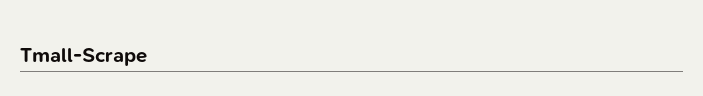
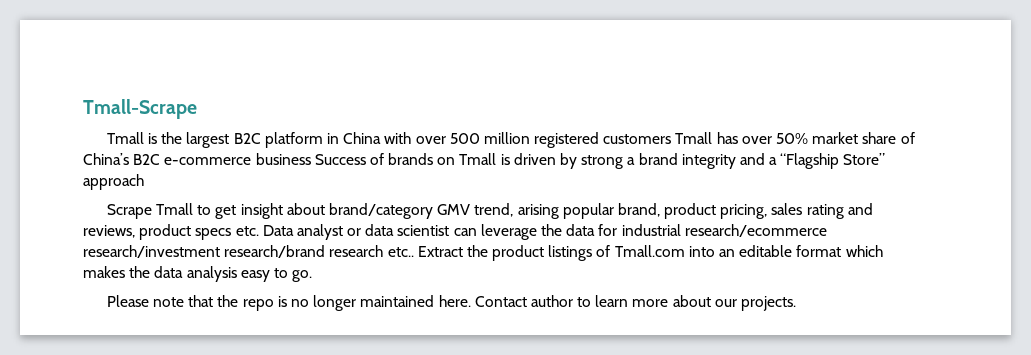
+ Tmall is the largest B2C platform in China with over 500 million registered customers Tmall has over 50% market share of China’s B2C e-commerce business Success of brands on Tmall is driven by strong a brand integrity and a “Flagship Store” approach
+ Scrape Tmall to get insight about brand/category GMV trend, arising popular brand, product pricing, sales rating and reviews, product specs etc. Data analyst or data scientist can leverage the data for industrial research/ecommerce research/investment research/brand research etc.. Extract the product listings of Tmall.com into an editable format which makes the data analysis easy to go.
+ Please note that the repo is no longer maintained here. Contact author to learn more about our projects.

